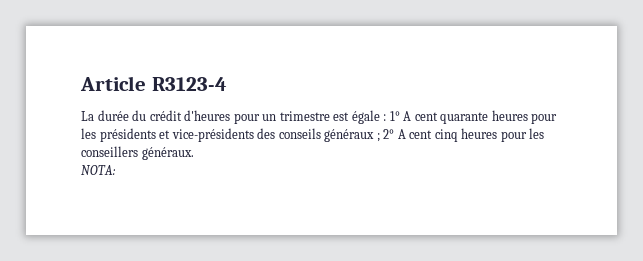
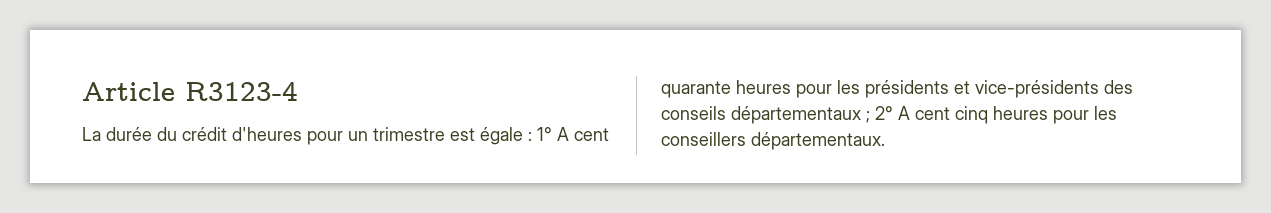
- La durée du crédit d'heures pour un trimestre est égale : 1° A cent quarante heures pour les présidents et vice-présidents des conseils généraux ; 2° A cent cinq heures pour les conseillers généraux.
- NOTA:
+ La durée du crédit d'heures pour un trimestre est égale : 1° A cent quarante heures pour les présidents et vice-présidents des conseils départementaux ; 2° A cent cinq heures pour les conseillers départementaux.

